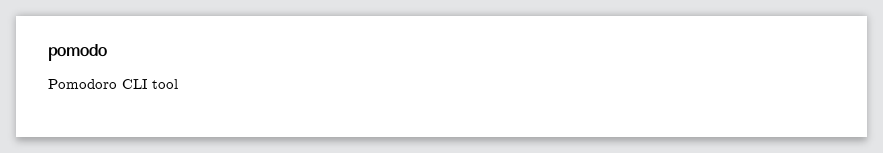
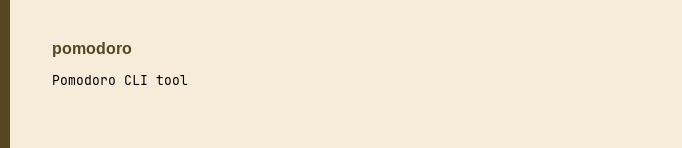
- pomodo
+ pomodoro

